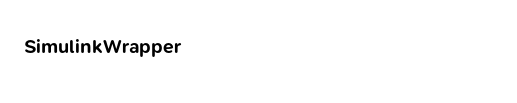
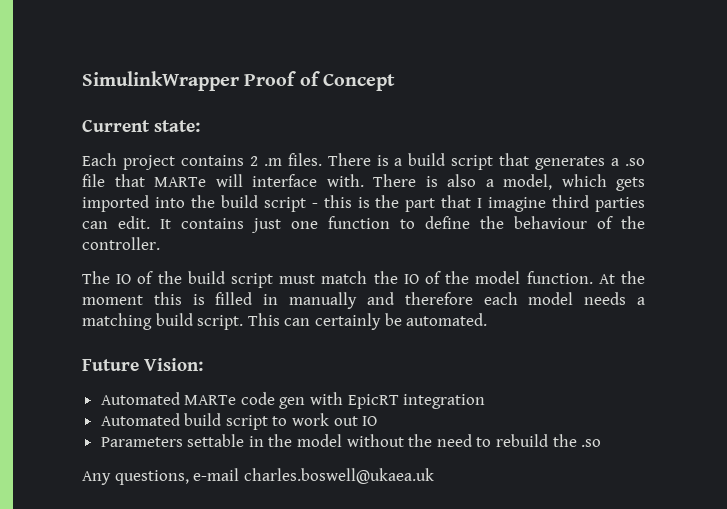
- SimulinkWrapper
+ SimulinkWrapper Proof of Concept
+ Current state:
+ Each project contains 2 .m files. There is a build script that generates a .so file that MARTe will interface with. There is also a model, which gets imported into the build script - this is the part that I imagine third parties can edit. It contains just one function to define the behaviour of the controller.
+ The IO of the build script must match the IO of the model function. At the moment this is filled in manually and therefore each model needs a matching build script. This can certainly be automated.
+ Future Vision:
+ Automated MARTe code gen with EpicRT integration
+ Automated build script to work out IO
+ Parameters settable in the model without the need to rebuild the .so
+ Any questions, e-mail charles.boswell@ukaea.uk

